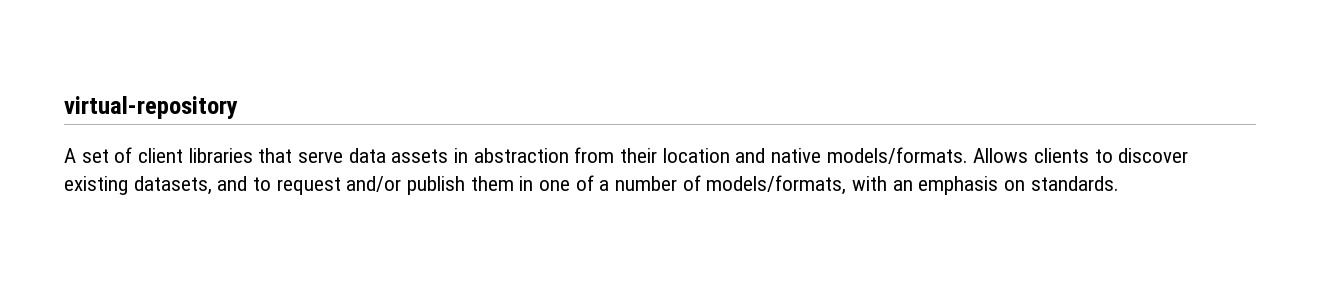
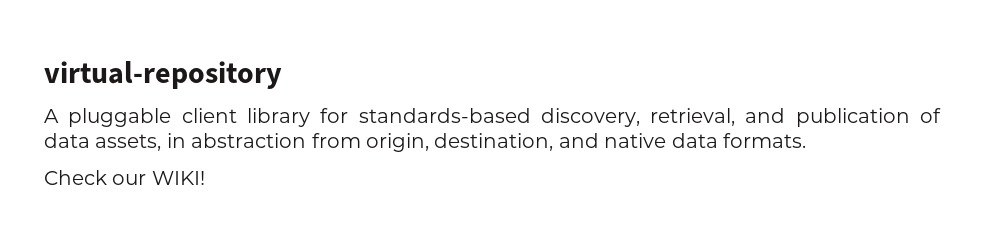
- A set of client libraries that serve data assets in abstraction from their location and native models/formats. Allows clients to discover existing datasets, and to request and/or publish them in one of a number of models/formats, with an emphasis on standards.
+ A pluggable client library for standards-based discovery, retrieval, and publication of data assets, in abstraction from origin, destination, and native data formats.
+ Check our WIKI!

